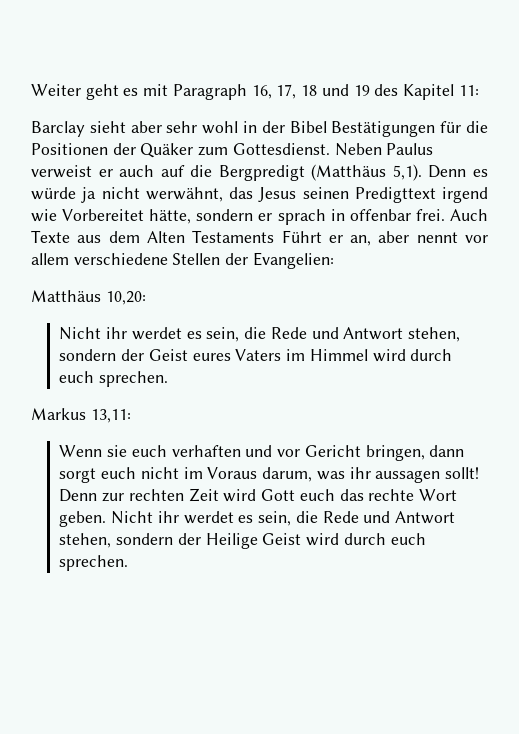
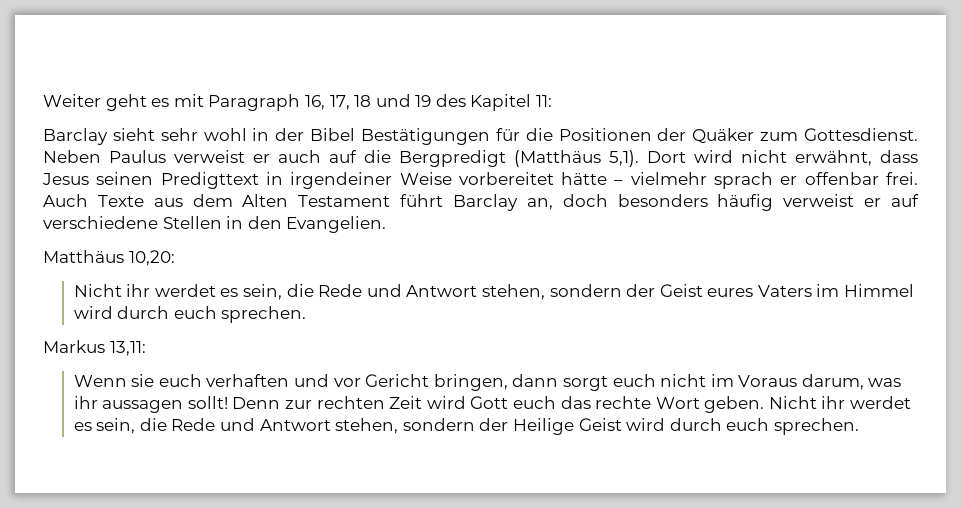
- Barclay sieht aber sehr wohl in der Bibel Bestätigungen für die Positionen der Quäker zum Gottesdienst.
+ Barclay sieht sehr wohl in der Bibel Bestätigungen für die Positionen der Quäker zum Gottesdienst.
- Denn es würde ja nicht werwähnt, das Jesus seinen Predigttext irgend wie Vorbereitet hätte, sondern er sprach in offenbar frei.
+ Dort wird nicht erwähnt, dass Jesus seinen Predigttext in irgendeiner Weise vorbereitet hätte – vielmehr sprach er offenbar frei.
- Auch Texte aus dem Alten Testaments Führt er an, aber nennt vor allem verschiedene Stellen der Evangelien:
+ Auch Texte aus dem Alten Testament führt Barclay an, doch besonders häufig verweist er auf verschiedene Stellen in den Evangelien.

